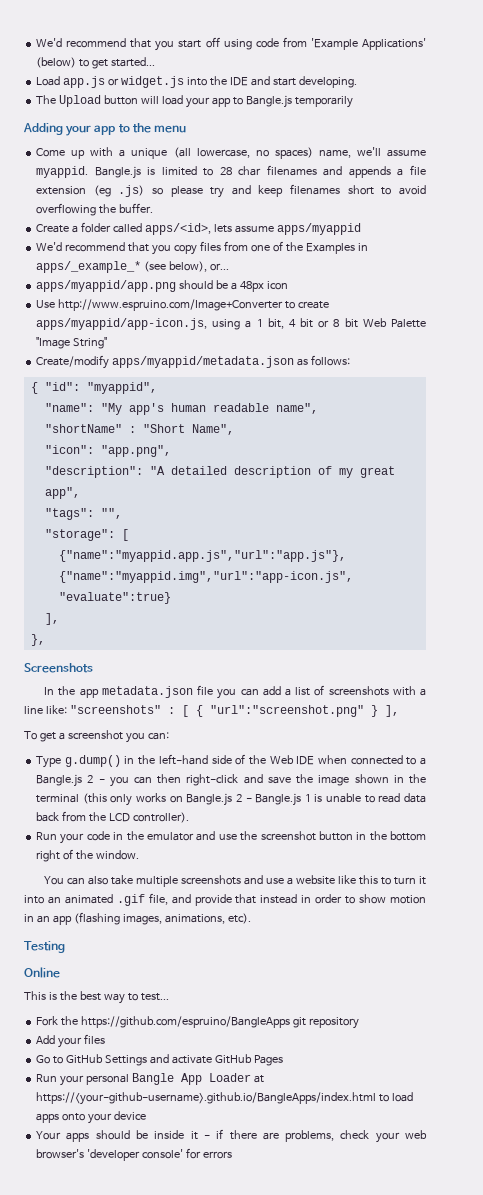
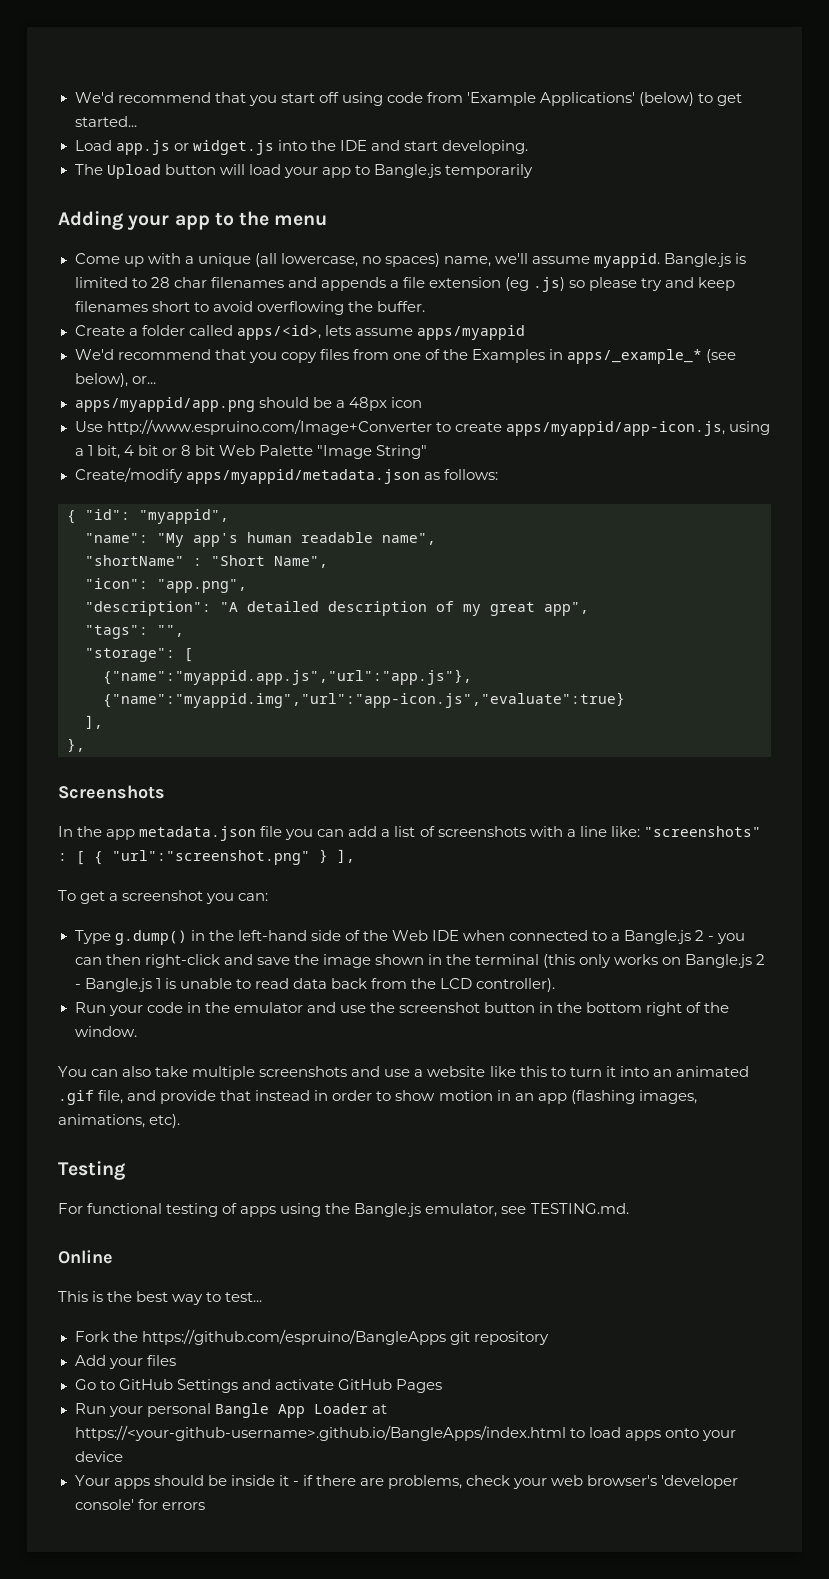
+ For functional testing of apps using the Bangle.js emulator, see TESTING.md.

